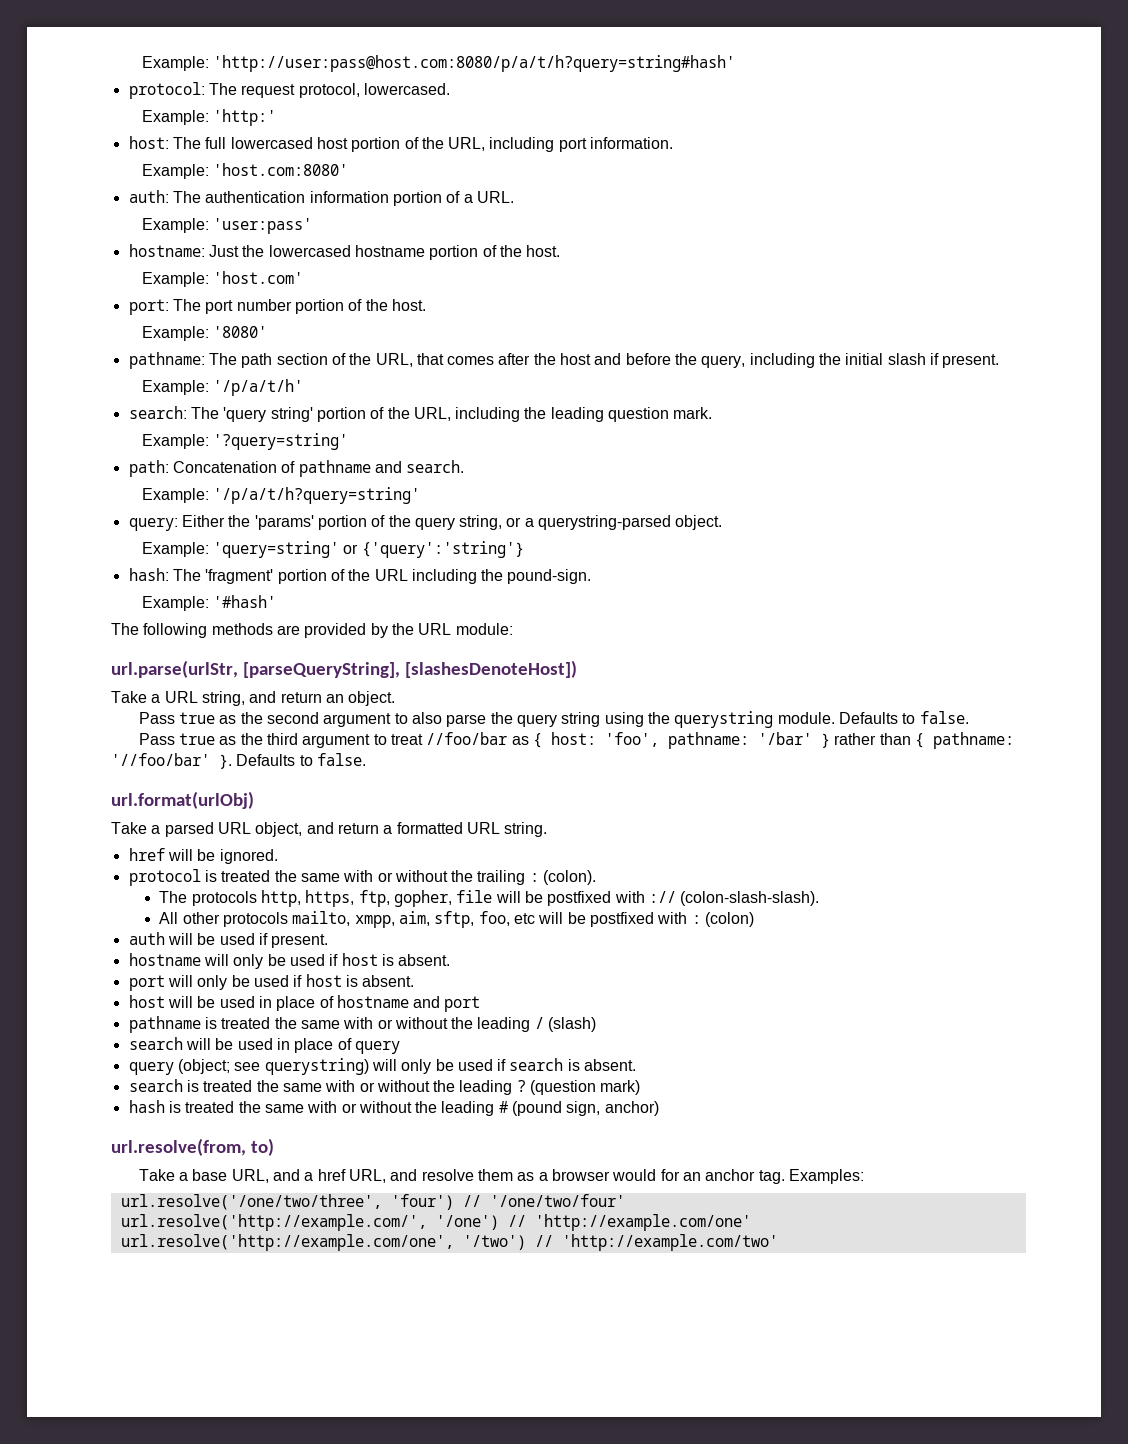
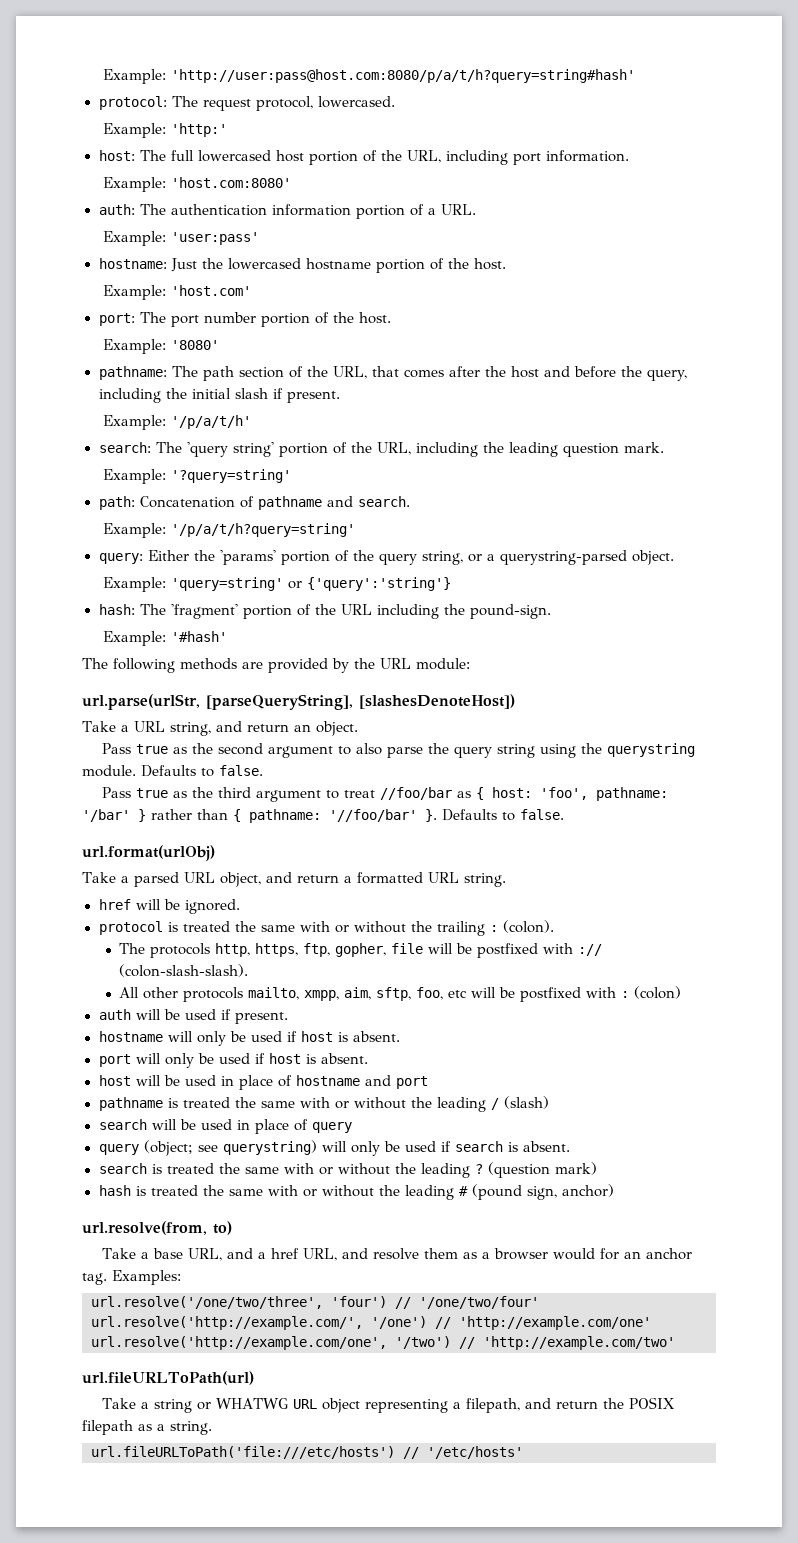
+ url.fileURLToPath(url)
+ Take a string or WHATWG URL object representing a filepath, and return the POSIX filepath as a string.
+ url.fileURLToPath('file:///etc/hosts') // '/etc/hosts'

